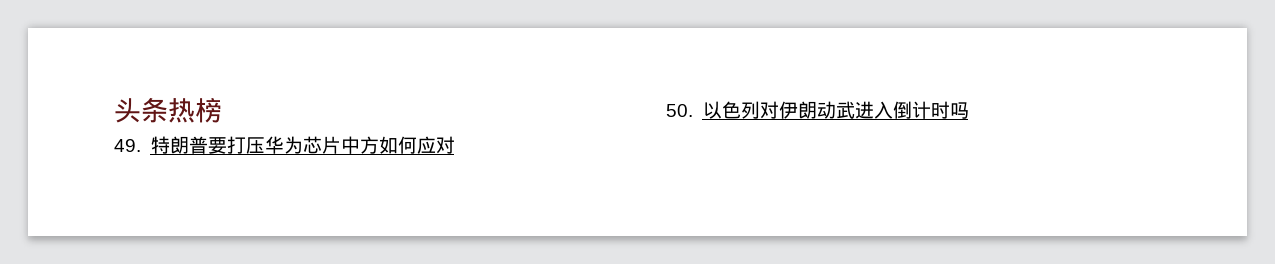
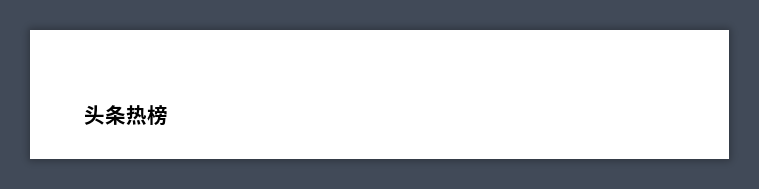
- 49.特朗普要打压华为芯片中方如何应对
- 50.以色列对伊朗动武进入倒计时吗

